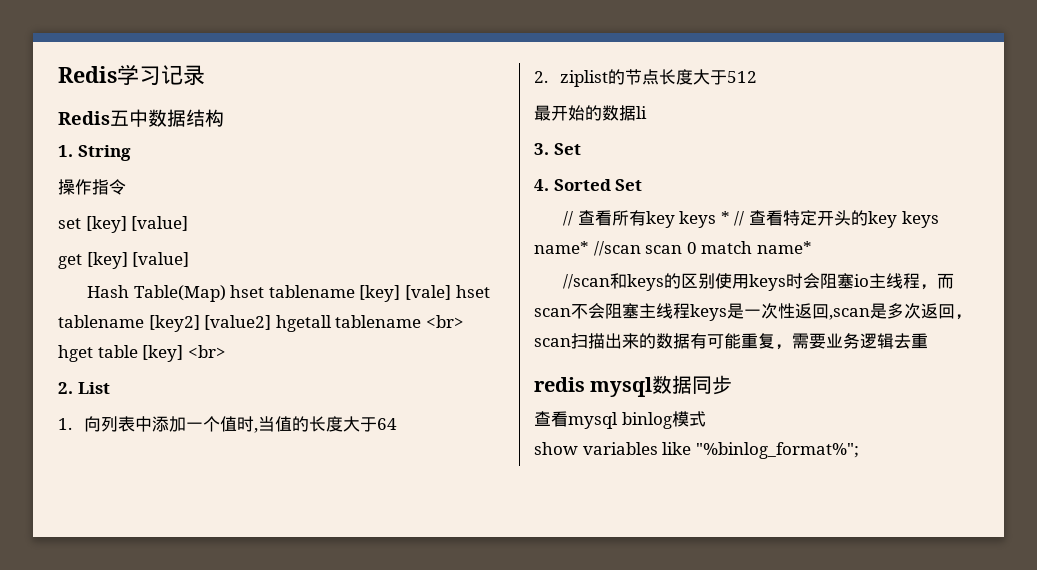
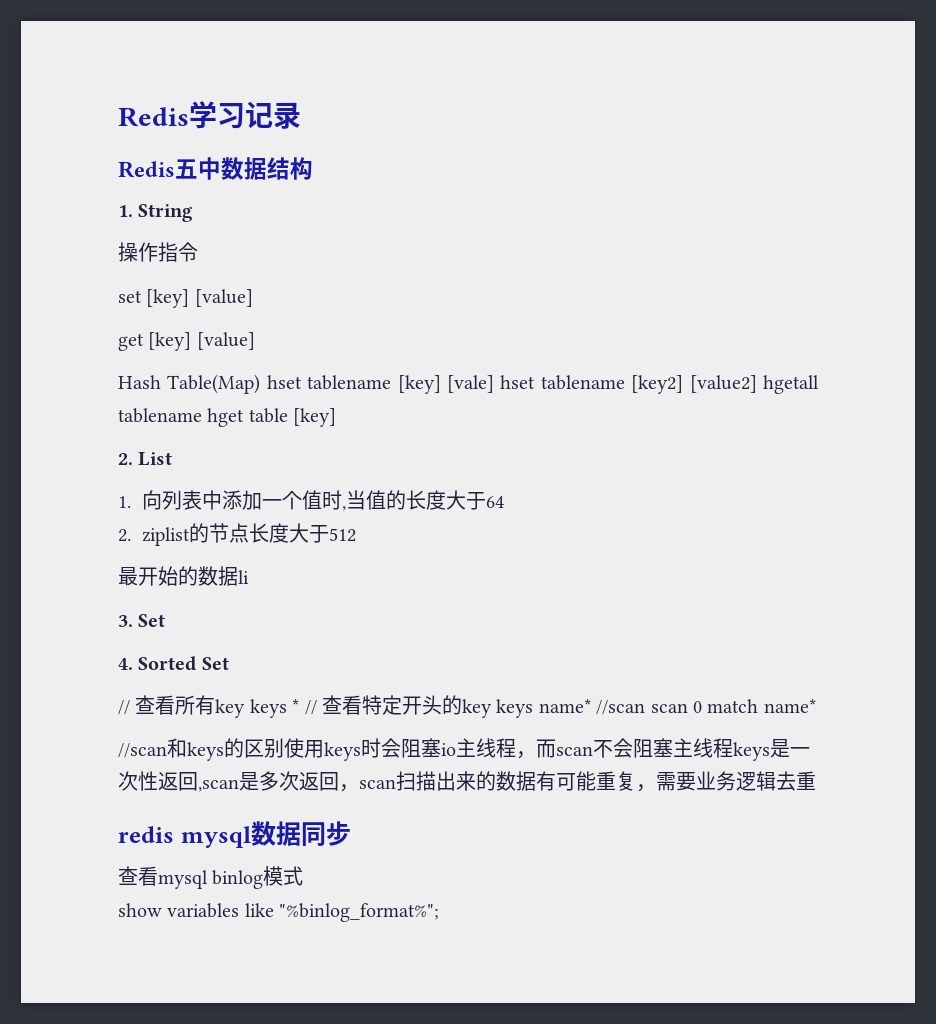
- Hash Table(Map) hset tablename [key] [vale] hset tablename [key2] [value2] hgetall tablename <br> hget table [key] <br>
+ Hash Table(Map) hset tablename [key] [vale] hset tablename [key2] [value2] hgetall tablename hget table [key]

